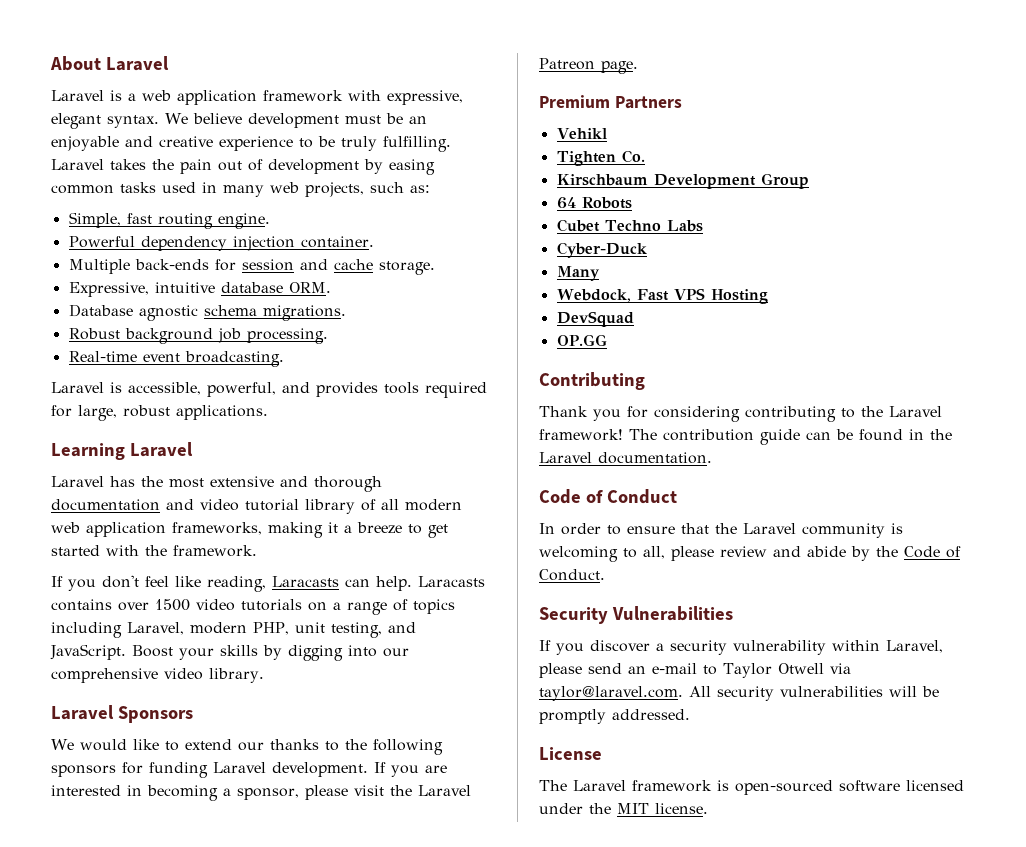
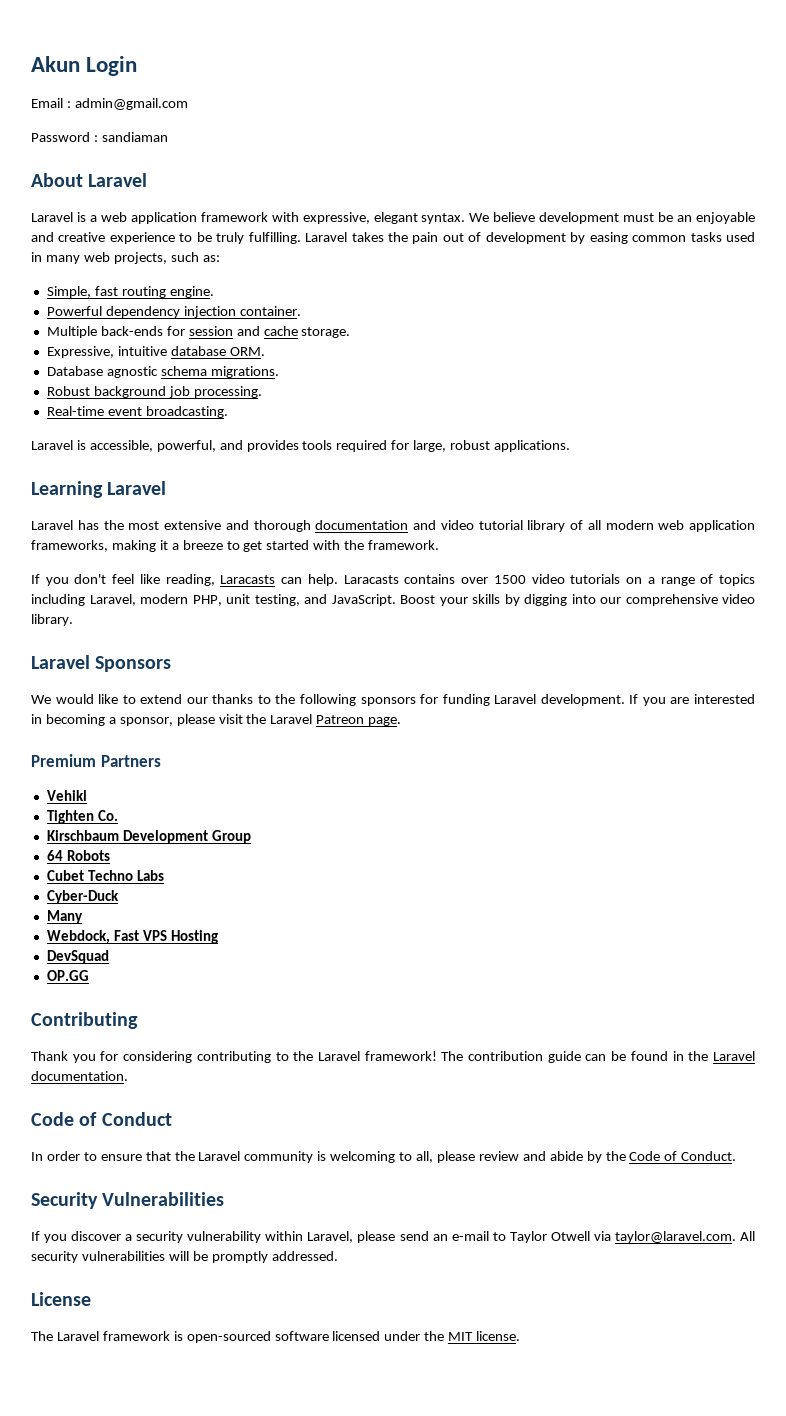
+ Akun Login
+ Email : admin@gmail.com
+ Password : sandiaman

